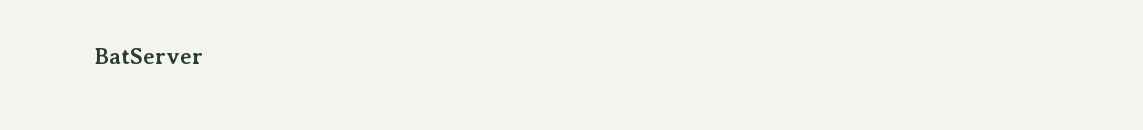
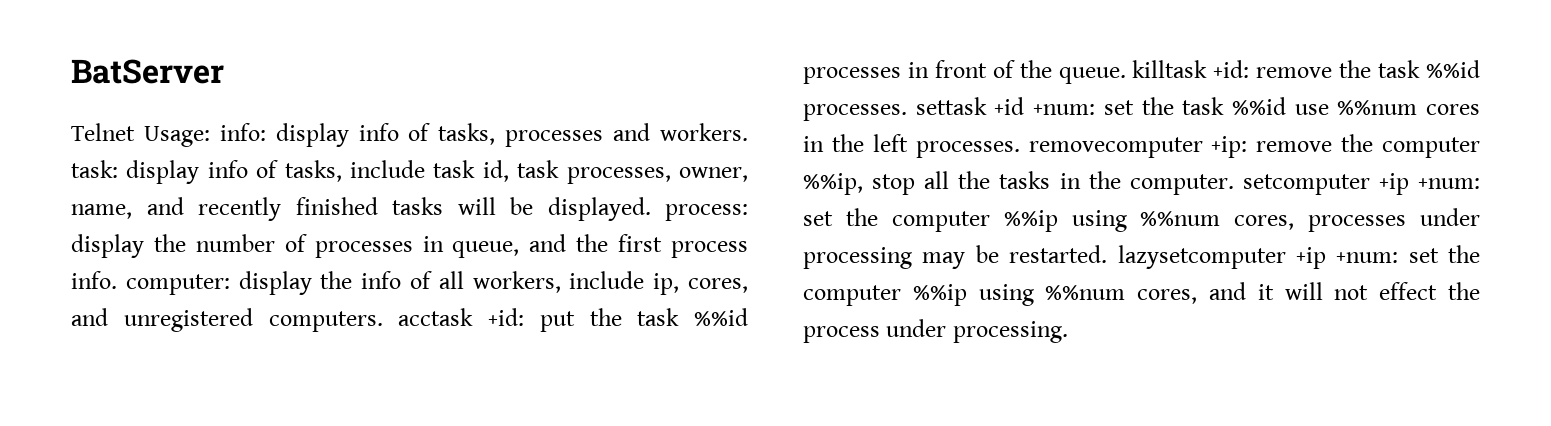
+ Telnet Usage: info: display info of tasks, processes and workers. task: display info of tasks, include task id, task processes, owner, name, and recently finished tasks will be displayed. process: display the number of processes in queue, and the first process info. computer: display the info of all workers, include ip, cores, and unregistered computers. acctask +id: put the task %%id processes in front of the queue. killtask +id: remove the task %%id processes. settask +id +num: set the task %%id use %%num cores in the left processes. removecomputer +ip: remove the computer %%ip, stop all the tasks in the computer. setcomputer +ip +num: set the computer %%ip using %%num cores, processes under processing may be restarted. lazysetcomputer +ip +num: set the computer %%ip using %%num cores, and it will not effect the process under processing.

